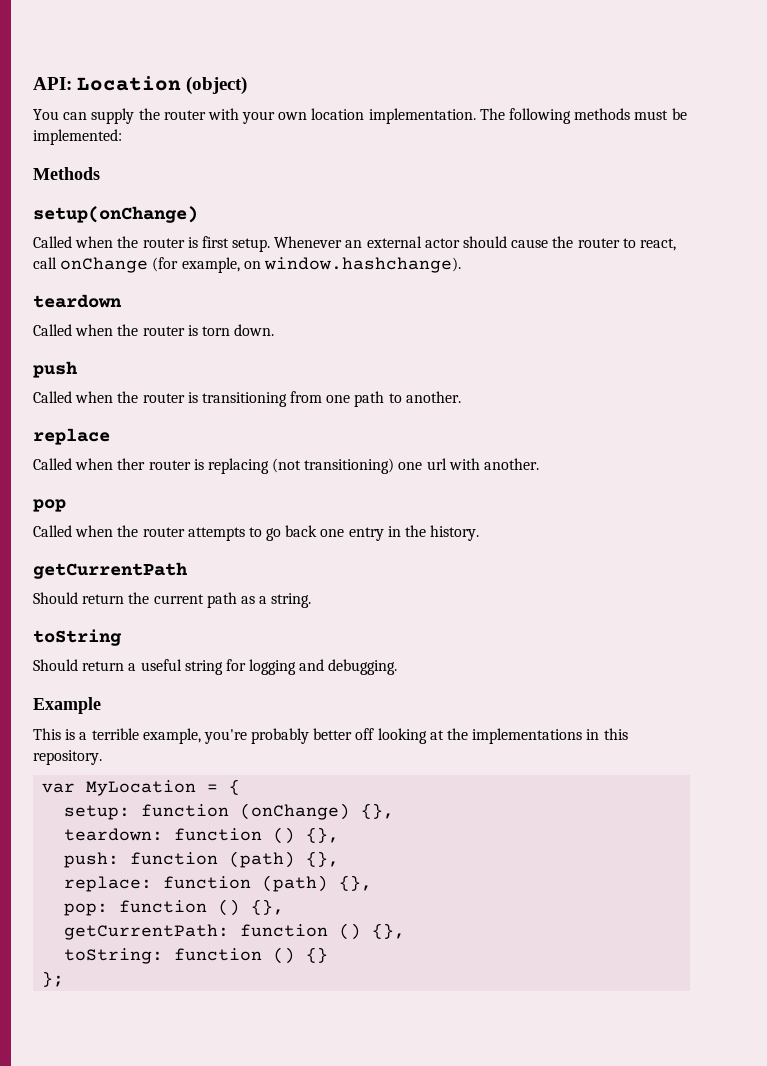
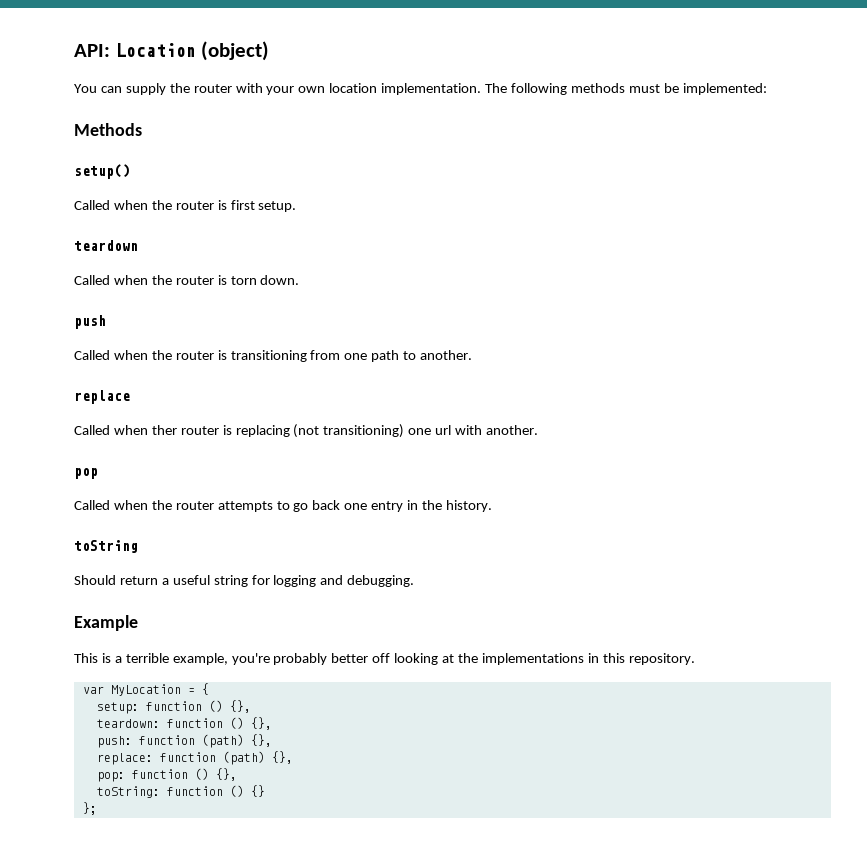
- setup(onChange)
+ setup()
- Whenever an external actor should cause the router to react, call onChange (for example, on window.hashchange).
- getCurrentPath
- Should return the current path as a string.
- setup: function (onChange) {},
+ setup: function () {},
- getCurrentPath: function () {},

